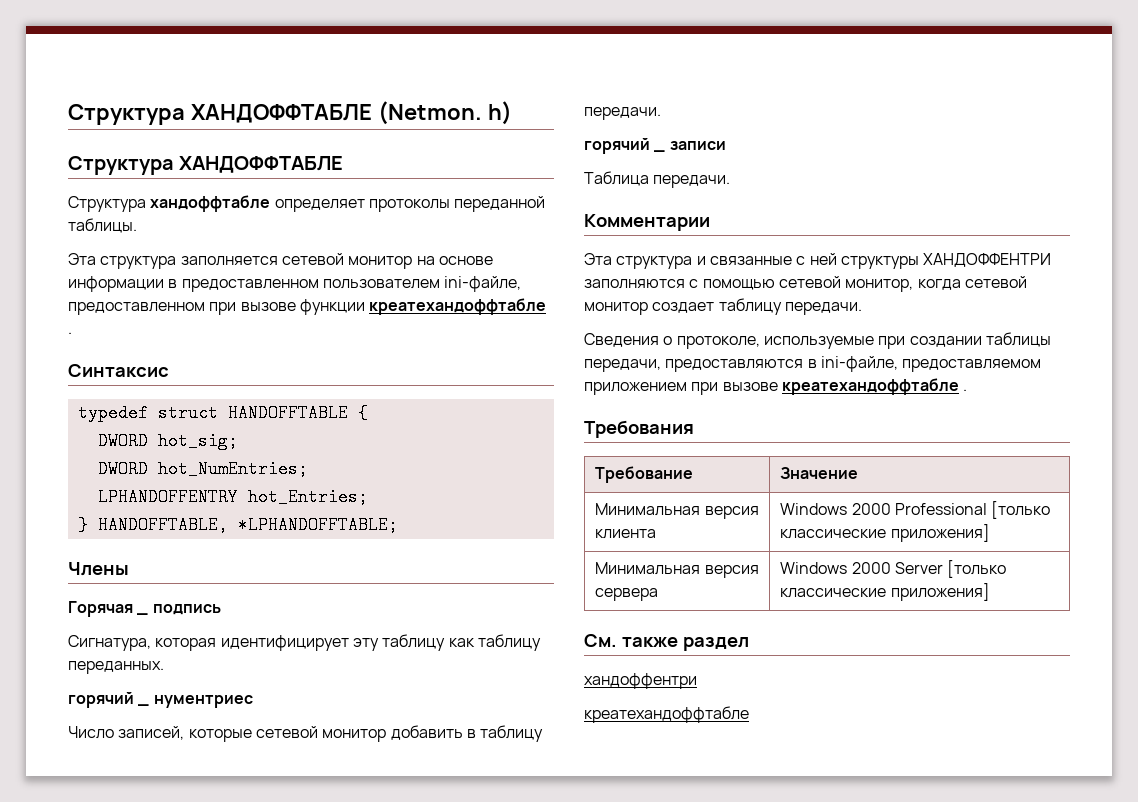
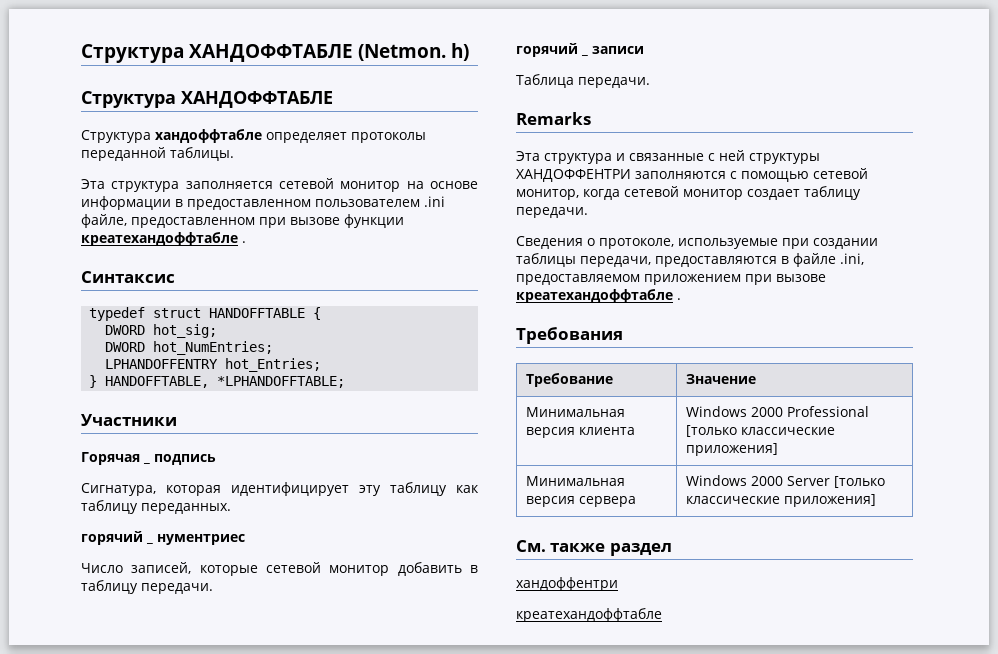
- Эта структура заполняется сетевой монитор на основе информации в предоставленном пользователем ini-файле, предоставленном при вызове функции креатехандоффтабле .
+ Эта структура заполняется сетевой монитор на основе информации в предоставленном пользователем .ini файле, предоставленном при вызове функции креатехандоффтабле .
- Члены
+ Участники
- Комментарии
+ Remarks
- Сведения о протоколе, используемые при создании таблицы передачи, предоставляются в ini-файле, предоставляемом приложением при вызове креатехандоффтабле .
+ Сведения о протоколе, используемые при создании таблицы передачи, предоставляются в файле .ini, предоставляемом приложением при вызове креатехандоффтабле .

